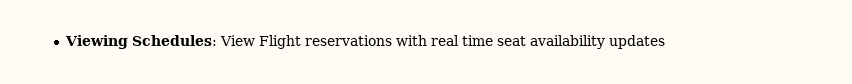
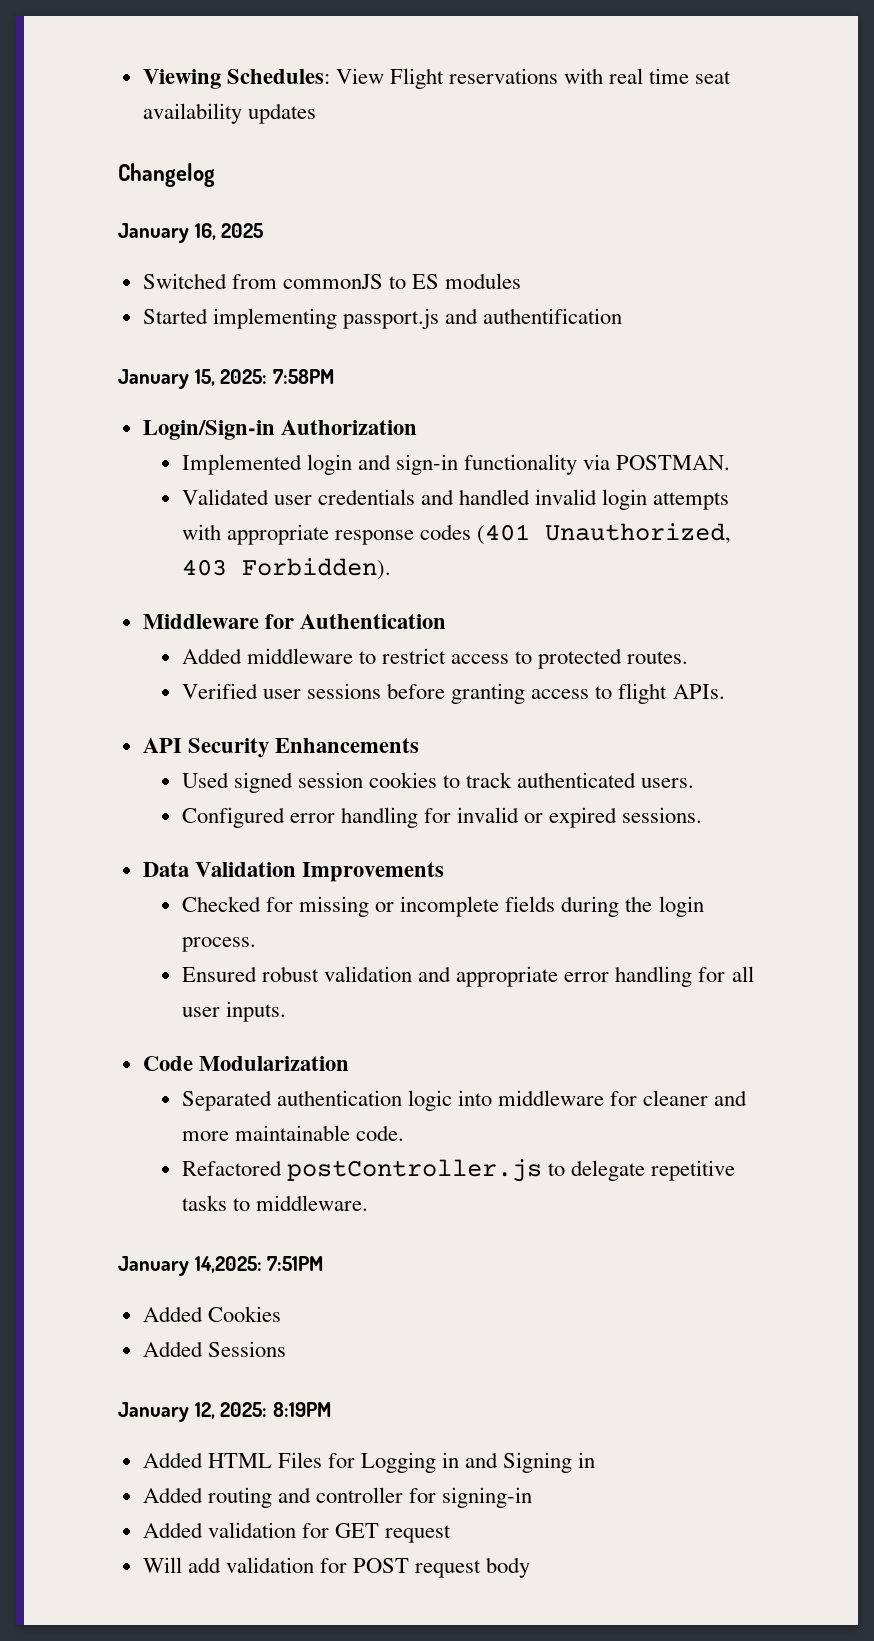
+ Changelog
+ January 16, 2025
+ Switched from commonJS to ES modules
+ Started implementing passport.js and authentification
+ January 15, 2025: 7:58PM
+ Login/Sign-in Authorization
+ Implemented login and sign-in functionality via POSTMAN.
+ Validated user credentials and handled invalid login attempts with appropriate response codes (401 Unauthorized, 403 Forbidden).
+ Middleware for Authentication
+ Added middleware to restrict access to protected routes.
+ Verified user sessions before granting access to flight APIs.
+ API Security Enhancements
+ Used signed session cookies to track authenticated users.
+ Configured error handling for invalid or expired sessions.
+ Data Validation Improvements
+ Checked for missing or incomplete fields during the login process.
+ Ensured robust validation and appropriate error handling for all user inputs.
+ Code Modularization
+ Separated authentication logic into middleware for cleaner and more maintainable code.
+ Refactored postController.js to delegate repetitive tasks to middleware.
+ January 14,2025: 7:51PM
+ Added Cookies
+ Added Sessions
+ January 12, 2025: 8:19PM
+ Added HTML Files for Logging in and Signing in
+ Added routing and controller for signing-in
+ Added validation for GET request
+ Will add validation for POST request body

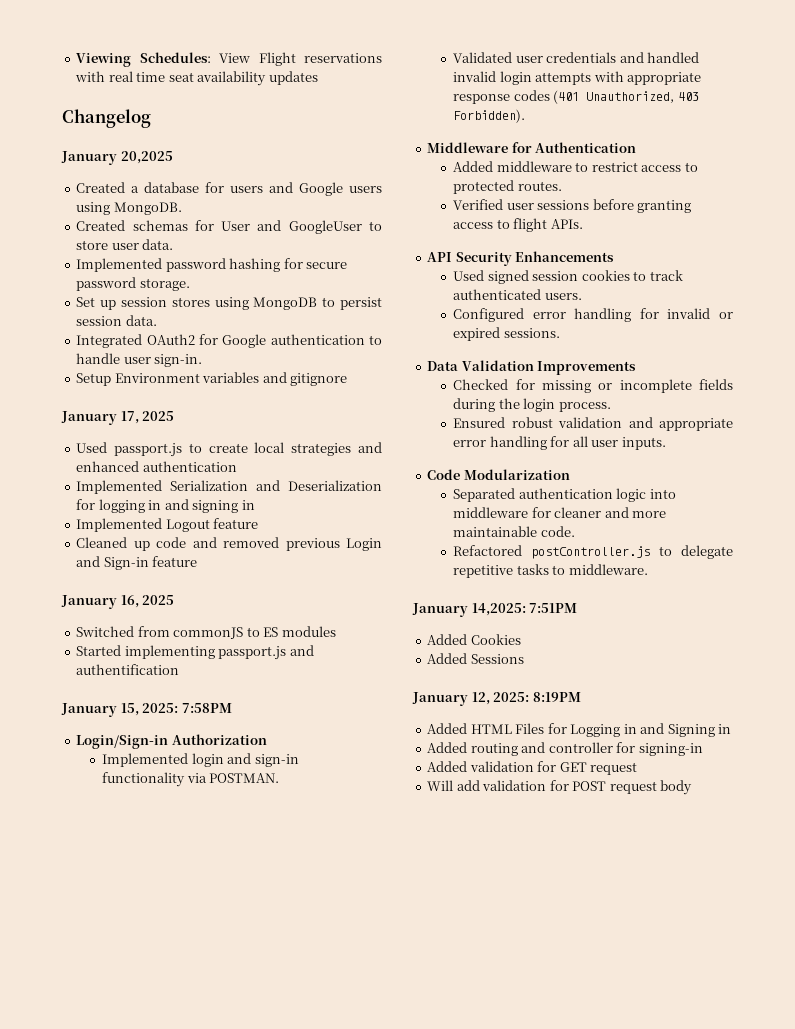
+ January 20,2025
+ Created a database for users and Google users using MongoDB.
+ Created schemas for User and GoogleUser to store user data.
+ Implemented password hashing for secure password storage.
+ Set up session stores using MongoDB to persist session data.
+ Integrated OAuth2 for Google authentication to handle user sign-in.
+ Setup Environment variables and gitignore
+ January 17, 2025
+ Used passport.js to create local strategies and enhanced authentication
+ Implemented Serialization and Deserialization for logging in and signing in
+ Implemented Logout feature
+ Cleaned up code and removed previous Login and Sign-in feature

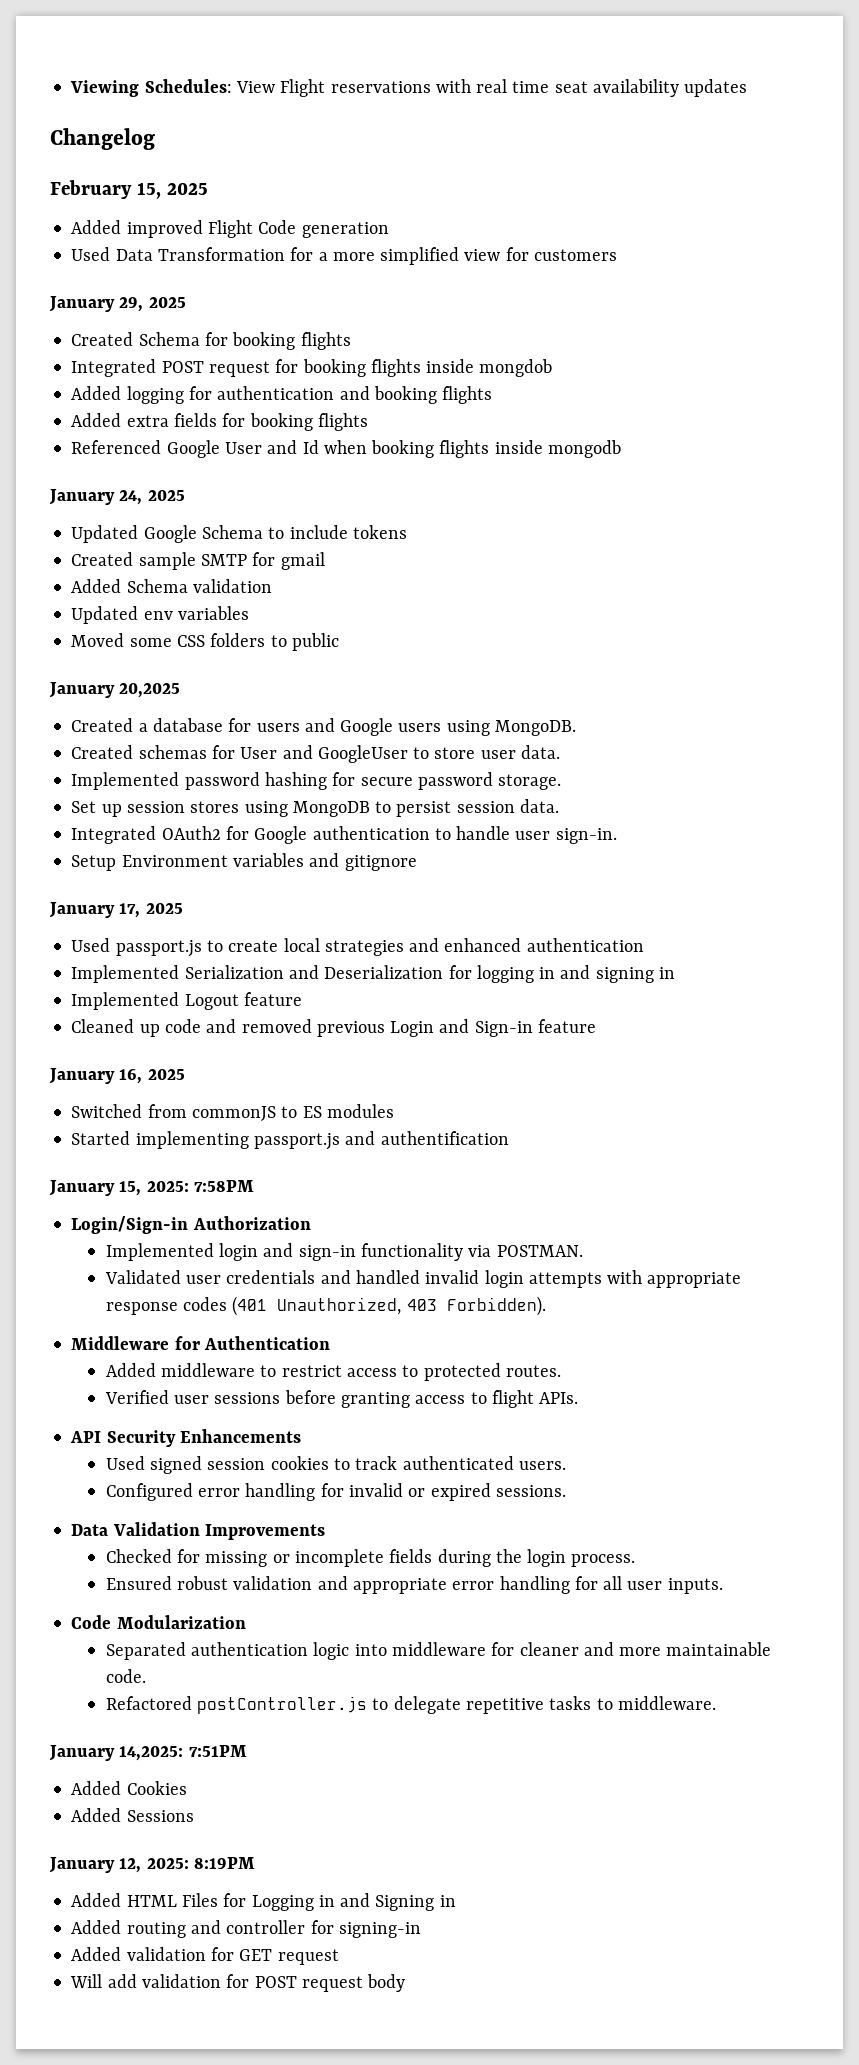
+ February 15, 2025
+ Added improved Flight Code generation
+ Used Data Transformation for a more simplified view for customers
+ January 29, 2025
+ Created Schema for booking flights
+ Integrated POST request for booking flights inside mongdob
+ Added logging for authentication and booking flights
+ Added extra fields for booking flights
+ Referenced Google User and Id when booking flights inside mongodb
+ January 24, 2025
+ Updated Google Schema to include tokens
+ Created sample SMTP for gmail
+ Added Schema validation
+ Updated env variables
+ Moved some CSS folders to public

